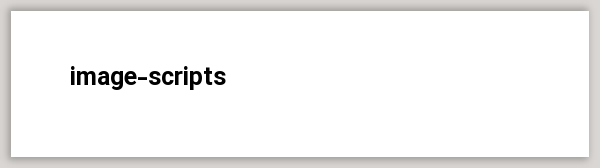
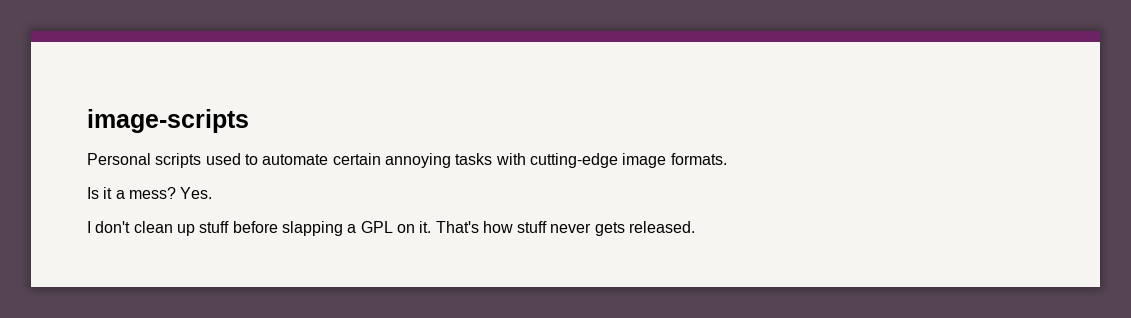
+ Personal scripts used to automate certain annoying tasks with cutting-edge image formats.
+ Is it a mess? Yes.
+ I don't clean up stuff before slapping a GPL on it. That's how stuff never gets released.

